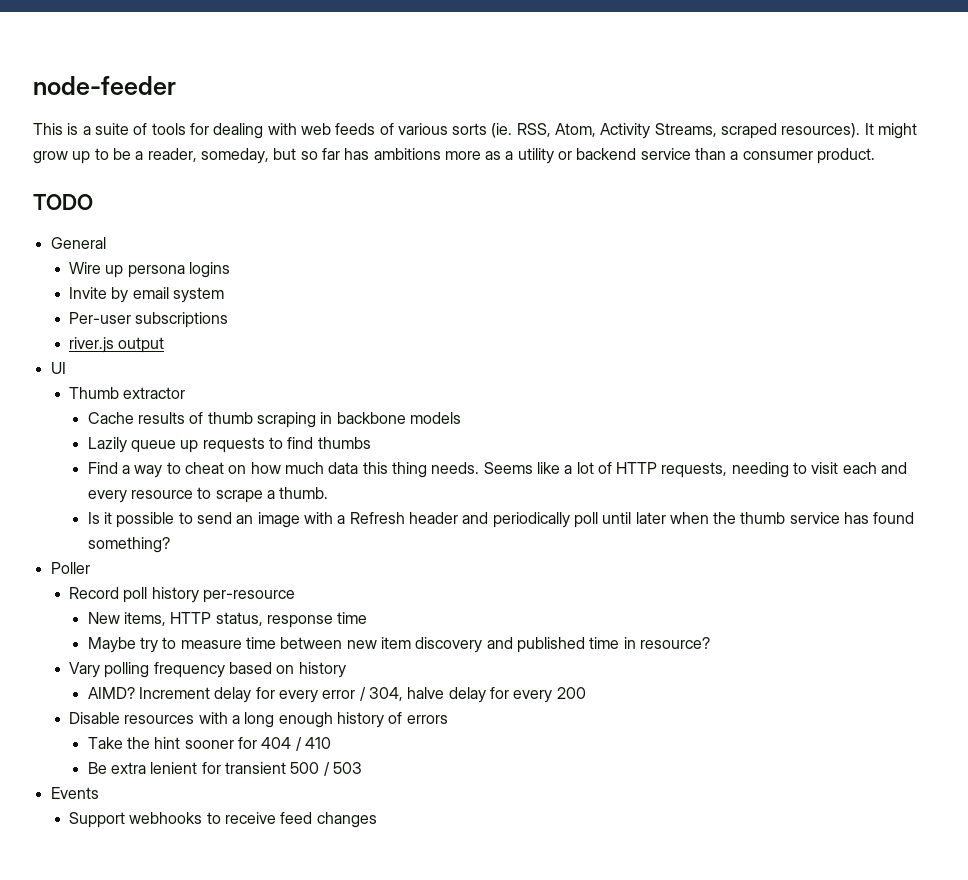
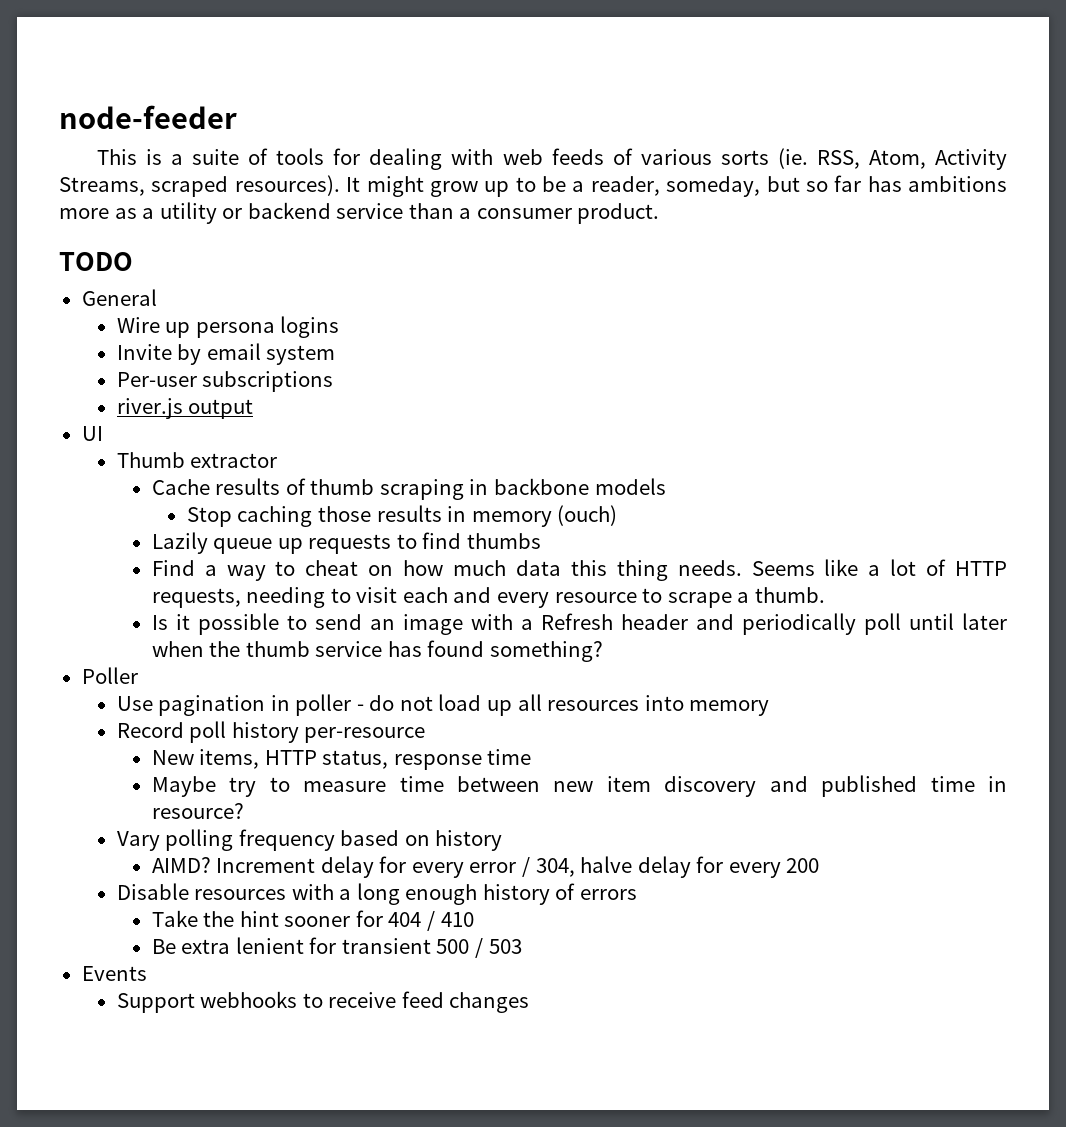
+ Stop caching those results in memory (ouch)
+ Use pagination in poller - do not load up all resources into memory

